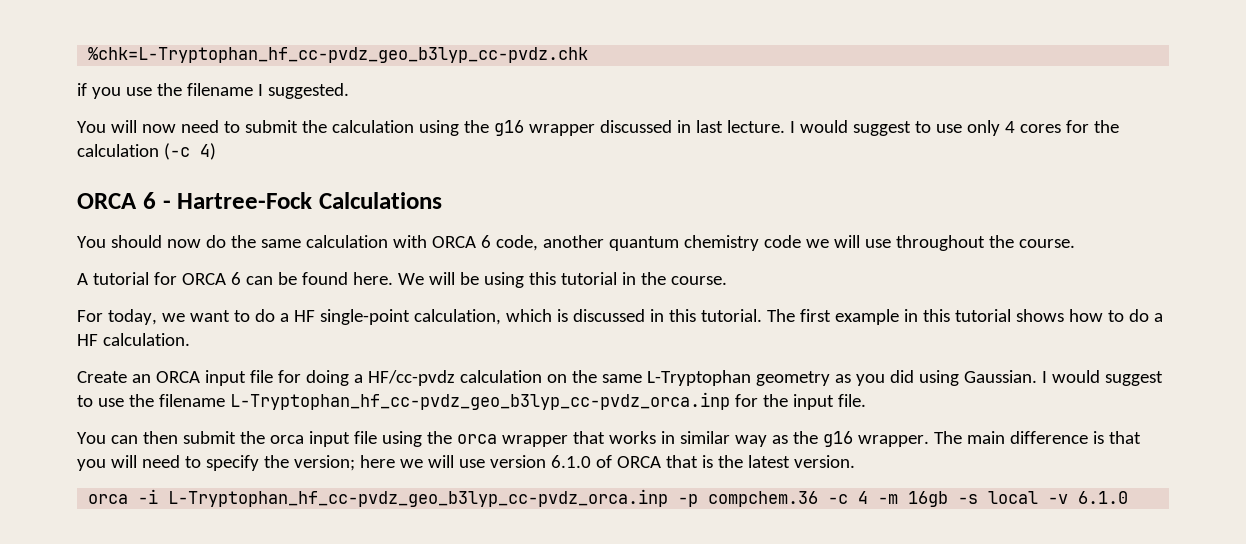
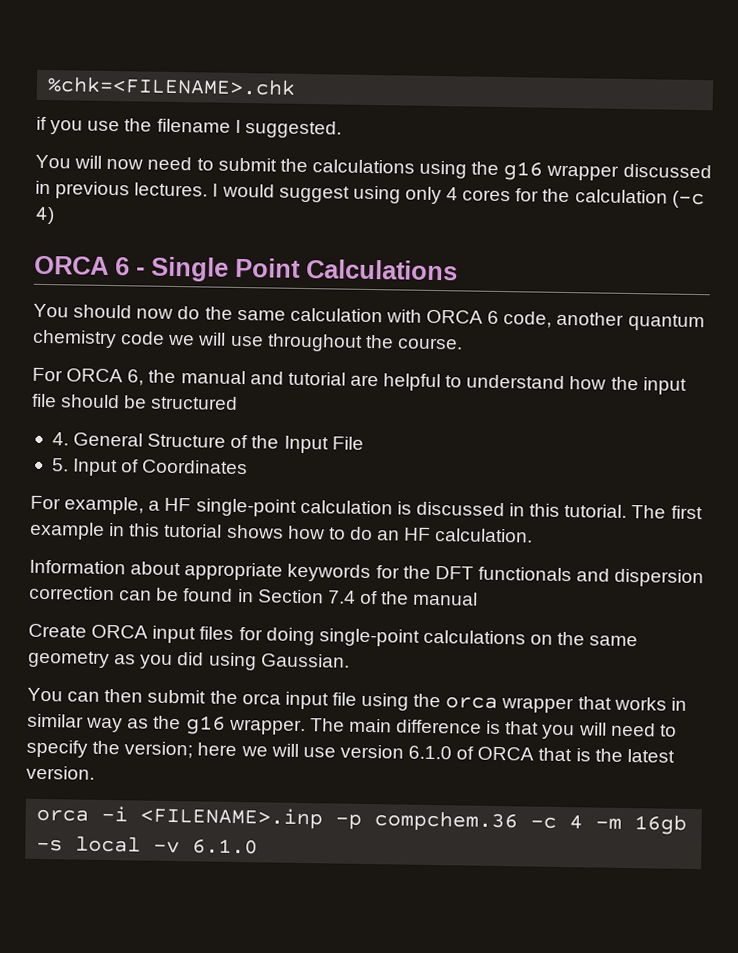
- %chk=L-Tryptophan_hf_cc-pvdz_geo_b3lyp_cc-pvdz.chk
+ %chk=<FILENAME>.chk
- You will now need to submit the calculation using the g16 wrapper discussed in last lecture. I would suggest to use only 4 cores for the calculation (-c 4)
+ You will now need to submit the calculations using the g16 wrapper discussed in previous lectures. I would suggest using only 4 cores for the calculation (-c 4)
- ORCA 6 - Hartree-Fock Calculations
+ ORCA 6 - Single Point Calculations
- A tutorial for ORCA 6 can be found here. We will be using this tutorial in the course.
- For today, we want to do a HF single-point calculation, which is discussed in this tutorial.
+ For ORCA 6, the manual and tutorial are helpful to understand how the input file should be structured
+ 4. General Structure of the Input File
+ 5. Input of Coordinates
+ For example, a HF single-point calculation is discussed in this tutorial.
- The first example in this tutorial shows how to do a HF calculation.
+ The first example in this tutorial shows how to do an HF calculation.
+ Information about appropriate keywords for the DFT functionals and dispersion correction can be found in Section 7.4 of the manual
- Create an ORCA input file for doing a HF/cc-pvdz calculation on the same L-Tryptophan geometry as you did using Gaussian. I would suggest to use the filename L-Tryptophan_hf_cc-pvdz_geo_b3lyp_cc-pvdz_orca.inp for the input file.
+ Create ORCA input files for doing single-point calculations on the same geometry as you did using Gaussian.
- orca -i L-Tryptophan_hf_cc-pvdz_geo_b3lyp_cc-pvdz_orca.inp -p compchem.36 -c 4 -m 16gb -s local -v 6.1.0
+ orca -i <FILENAME>.inp -p compchem.36 -c 4 -m 16gb -s local -v 6.1.0

